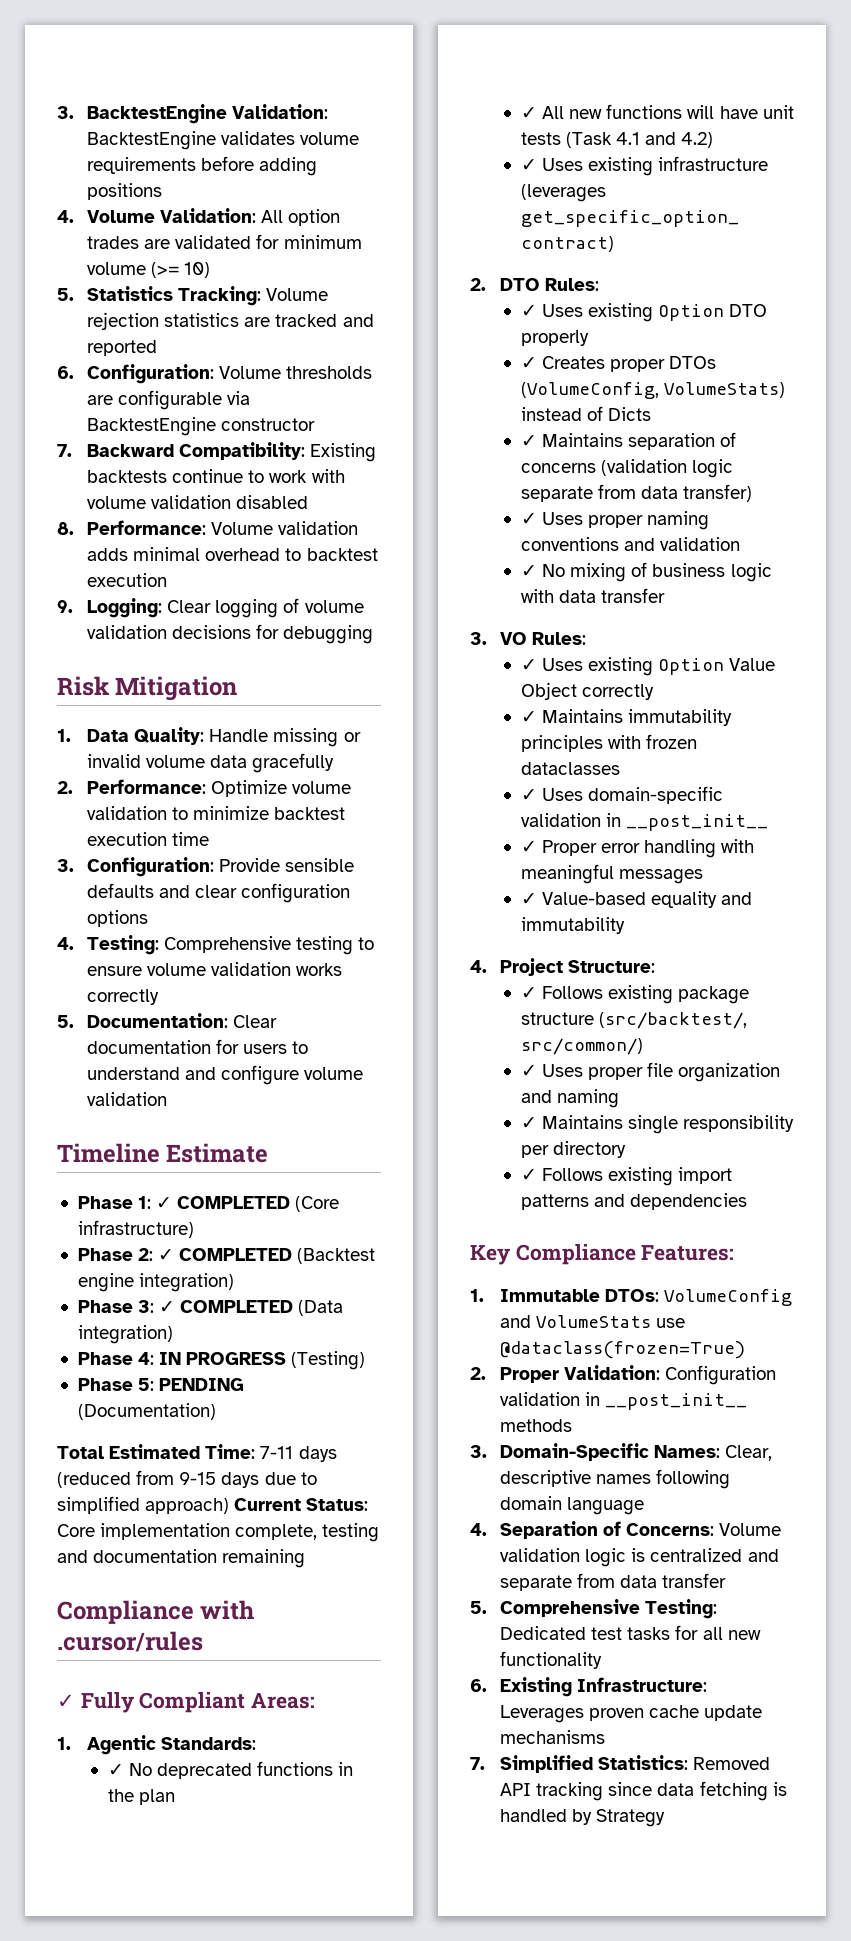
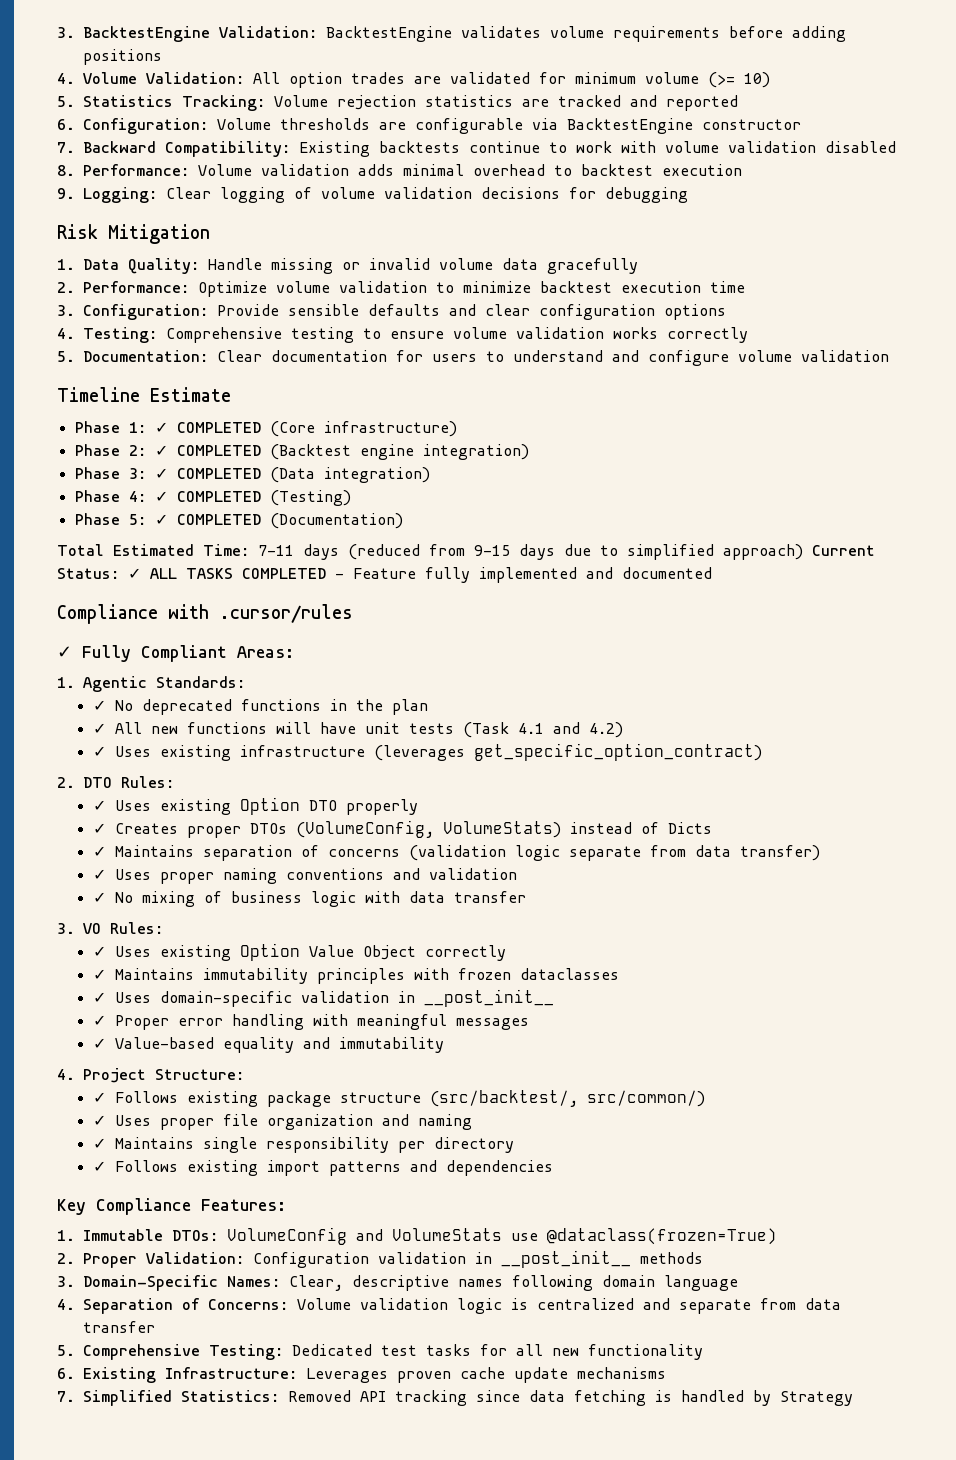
- Phase 4: IN PROGRESS (Testing)
+ Phase 4: ✓ COMPLETED (Testing)
- Phase 5: PENDING (Documentation)
+ Phase 5: ✓ COMPLETED (Documentation)
- Total Estimated Time: 7-11 days (reduced from 9-15 days due to simplified approach) Current Status: Core implementation complete, testing and documentation remaining
+ Total Estimated Time: 7-11 days (reduced from 9-15 days due to simplified approach) Current Status: ✓ ALL TASKS COMPLETED - Feature fully implemented and documented

